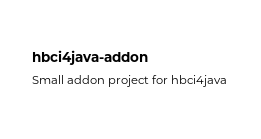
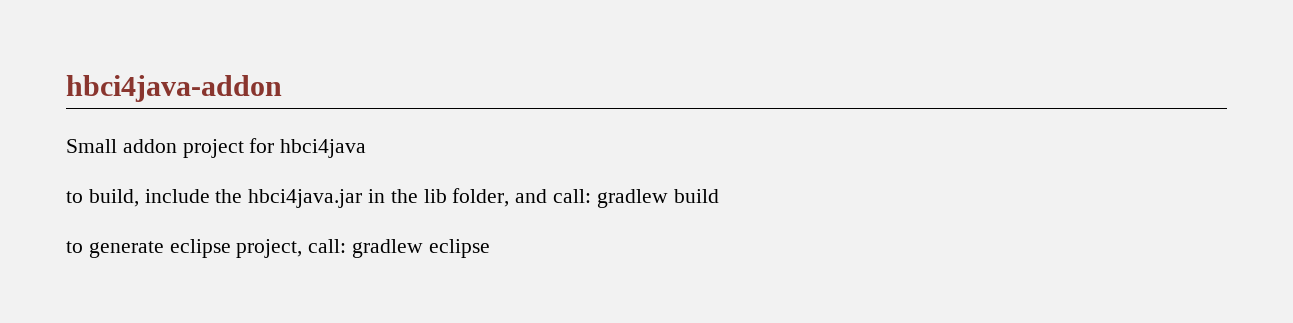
+ to build, include the hbci4java.jar in the lib folder, and call: gradlew build
+ to generate eclipse project, call: gradlew eclipse

